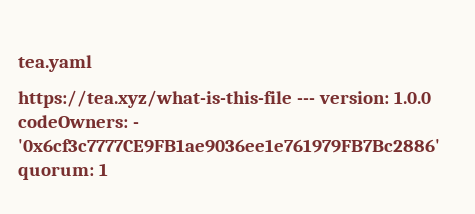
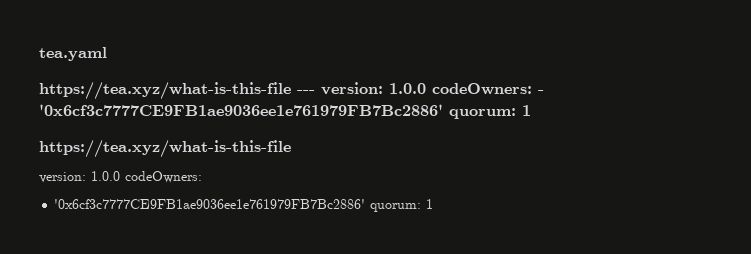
  https://tea.xyz/what-is-this-file --- version: 1.0.0 codeOwners: - '0x6cf3c7777CE9FB1ae9036ee1e761979FB7Bc2886' quorum: 1
+ https://tea.xyz/what-is-this-file
+ version: 1.0.0 codeOwners:
+ '0x6cf3c7777CE9FB1ae9036ee1e761979FB7Bc2886' quorum: 1

